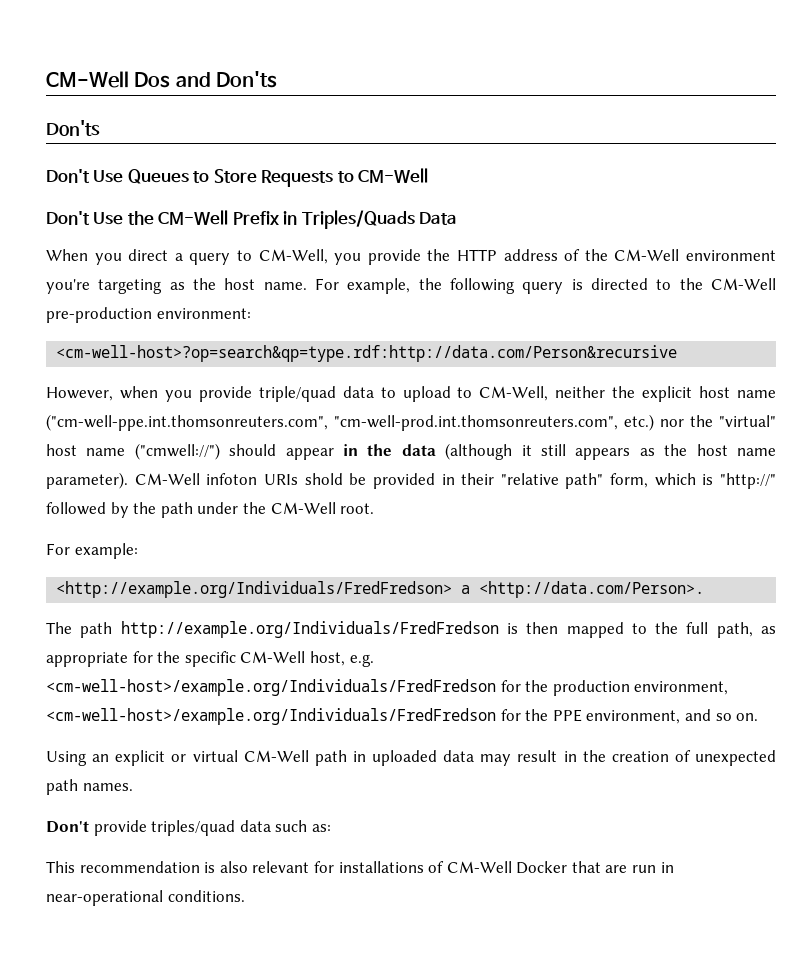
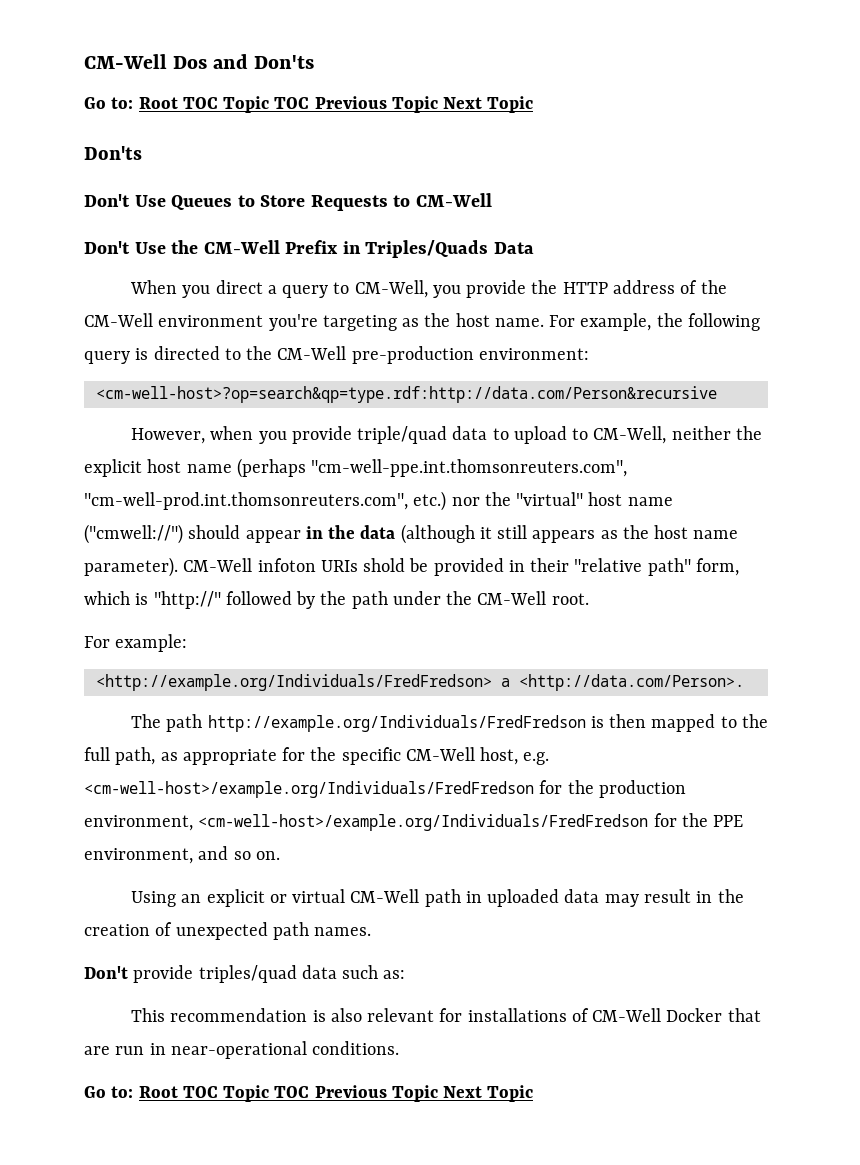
  CM-Well Dos and Don'ts
+ Go to: Root TOC Topic TOC Previous Topic Next Topic
- However, when you provide triple/quad data to upload to CM-Well, neither the explicit host name ("cm-well-ppe.int.thomsonreuters.com", "cm-well-prod.int.thomsonreuters.com", etc.) nor the "virtual" host name ("cmwell://") should appear in the data (although it still appears as the host name parameter).
+ However, when you provide triple/quad data to upload to CM-Well, neither the explicit host name (perhaps "cm-well-ppe.int.thomsonreuters.com", "cm-well-prod.int.thomsonreuters.com", etc.) nor the "virtual" host name ("cmwell://") should appear in the data (although it still appears as the host name parameter).
  This recommendation is also relevant for installations of CM-Well Docker that are run in near-operational conditions.
+ Go to: Root TOC Topic TOC Previous Topic Next Topic

